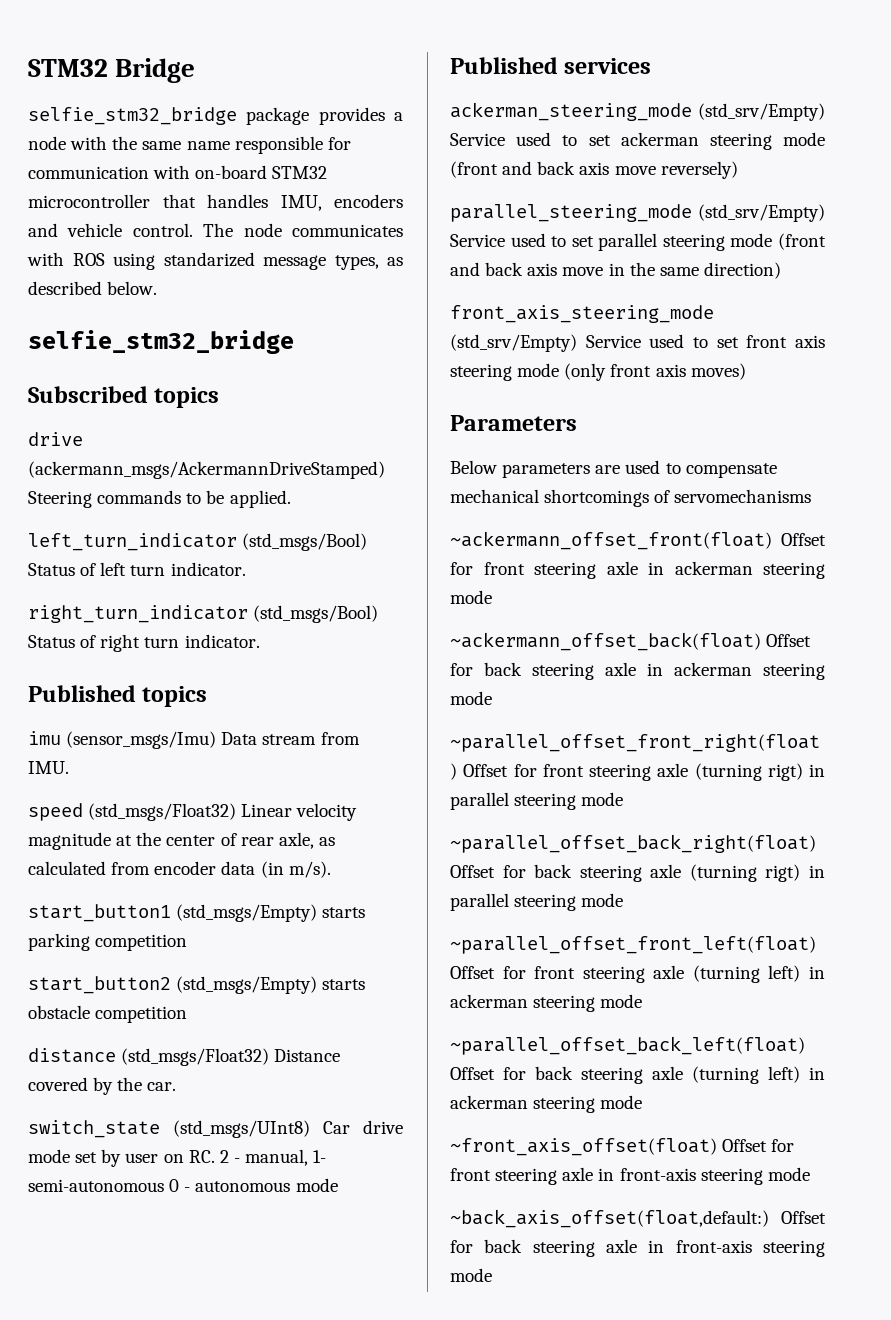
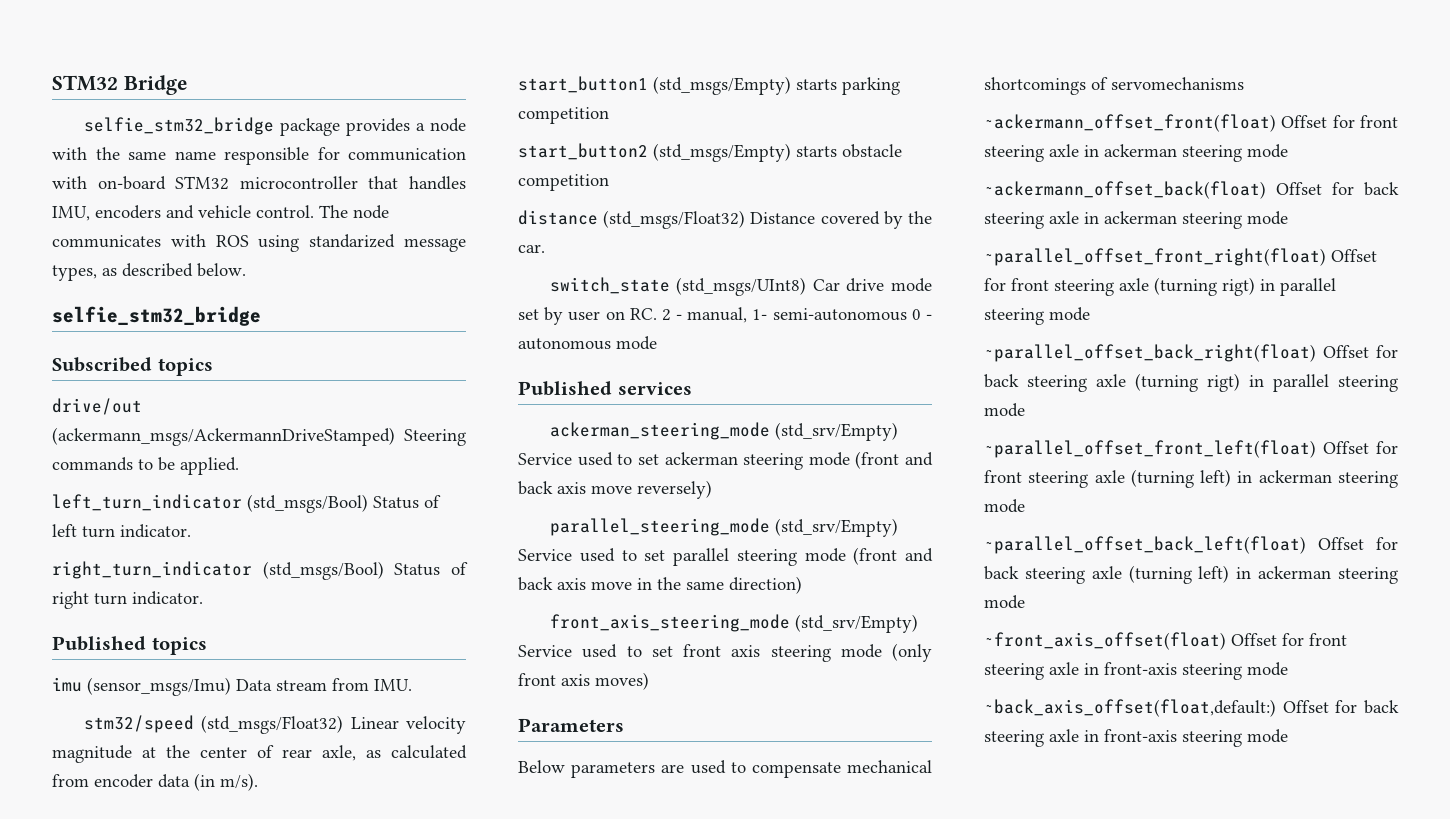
- drive (ackermann_msgs/AckermannDriveStamped) Steering commands to be applied.
+ drive/out (ackermann_msgs/AckermannDriveStamped) Steering commands to be applied.
- speed (std_msgs/Float32) Linear velocity magnitude at the center of rear axle, as calculated from encoder data (in m/s).
+ stm32/speed (std_msgs/Float32) Linear velocity magnitude at the center of rear axle, as calculated from encoder data (in m/s).

